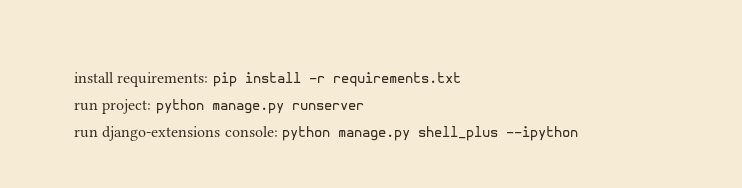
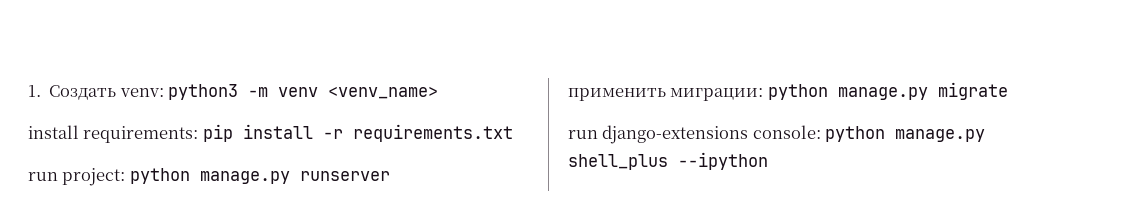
+ 1. Создать venv: python3 -m venv <venv_name>
+ применить миграции: python manage.py migrate

